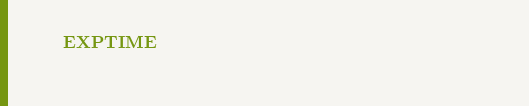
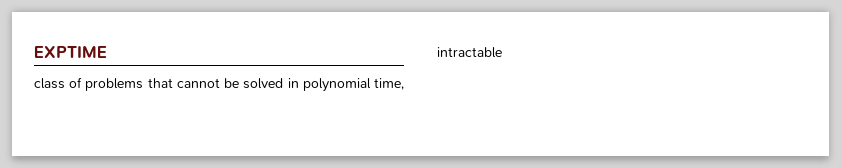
+ class of problems that cannot be solved in polynomial time, intractable

